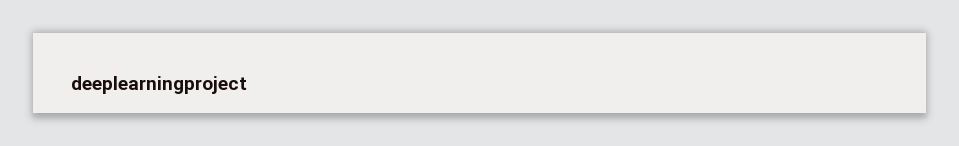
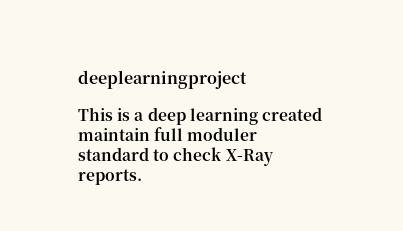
+ This is a deep learning created maintain full moduler standard to check X-Ray reports.

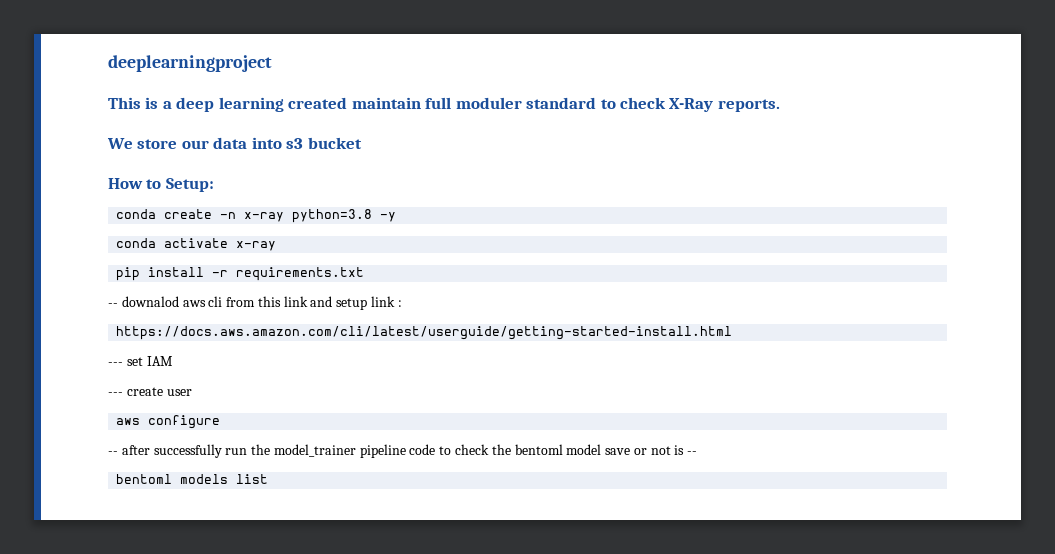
+ We store our data into s3 bucket
+ How to Setup:
+ conda create -n x-ray python=3.8 -y
+ conda activate x-ray
+ pip install -r requirements.txt
+ -- downalod aws cli from this link and setup link :
+ https://docs.aws.amazon.com/cli/latest/userguide/getting-started-install.html
+ --- set IAM
+ --- create user
+ aws configure
+ -- after successfully run the model_trainer pipeline code to check the bentoml model save or not is --
+ bentoml models list

